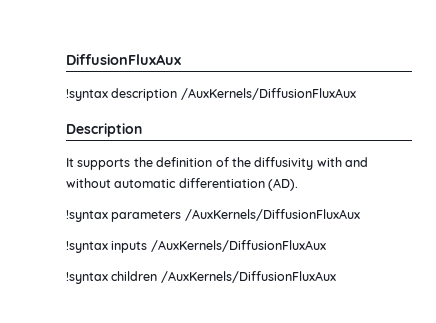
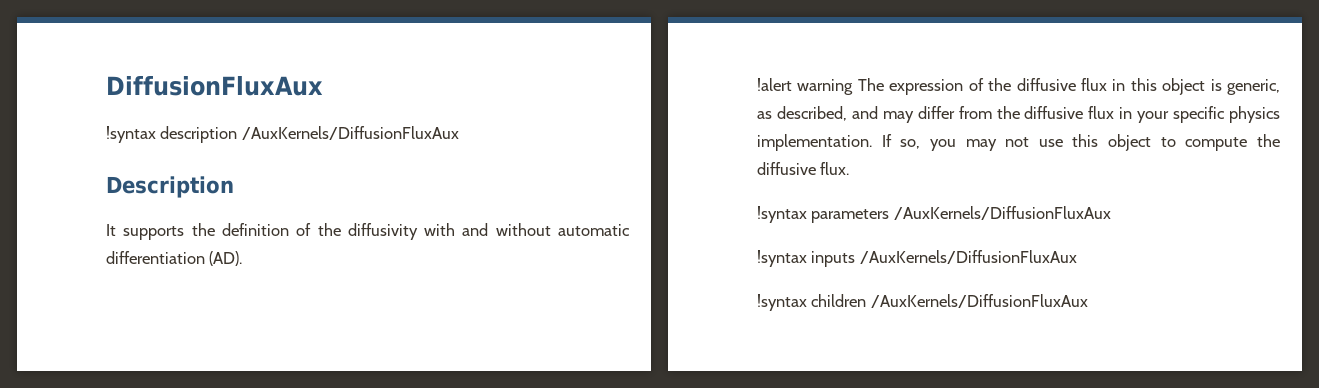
+ !alert warning The expression of the diffusive flux in this object is generic, as described, and may differ from the diffusive flux in your specific physics implementation. If so, you may not use this object to compute the diffusive flux.

